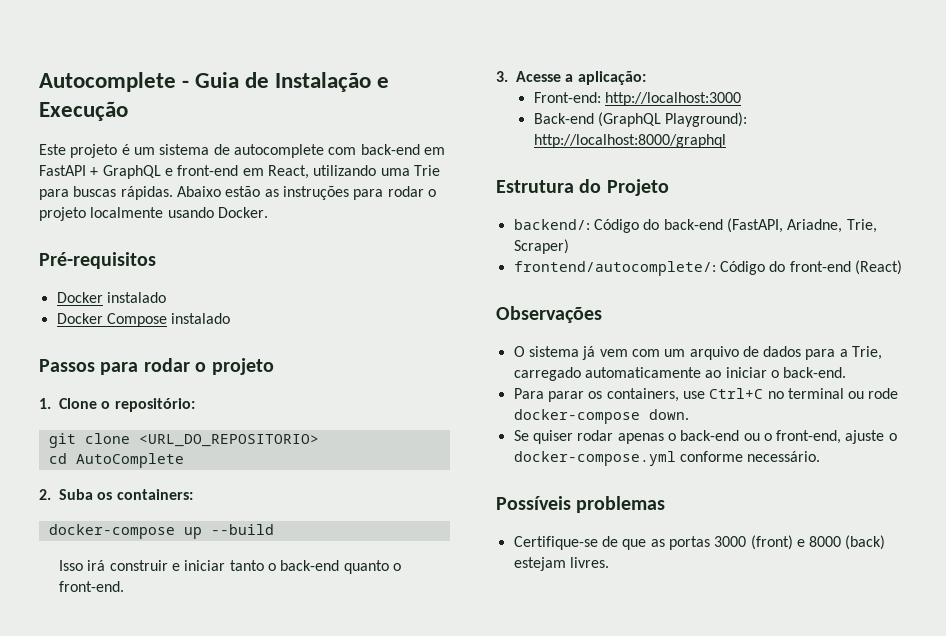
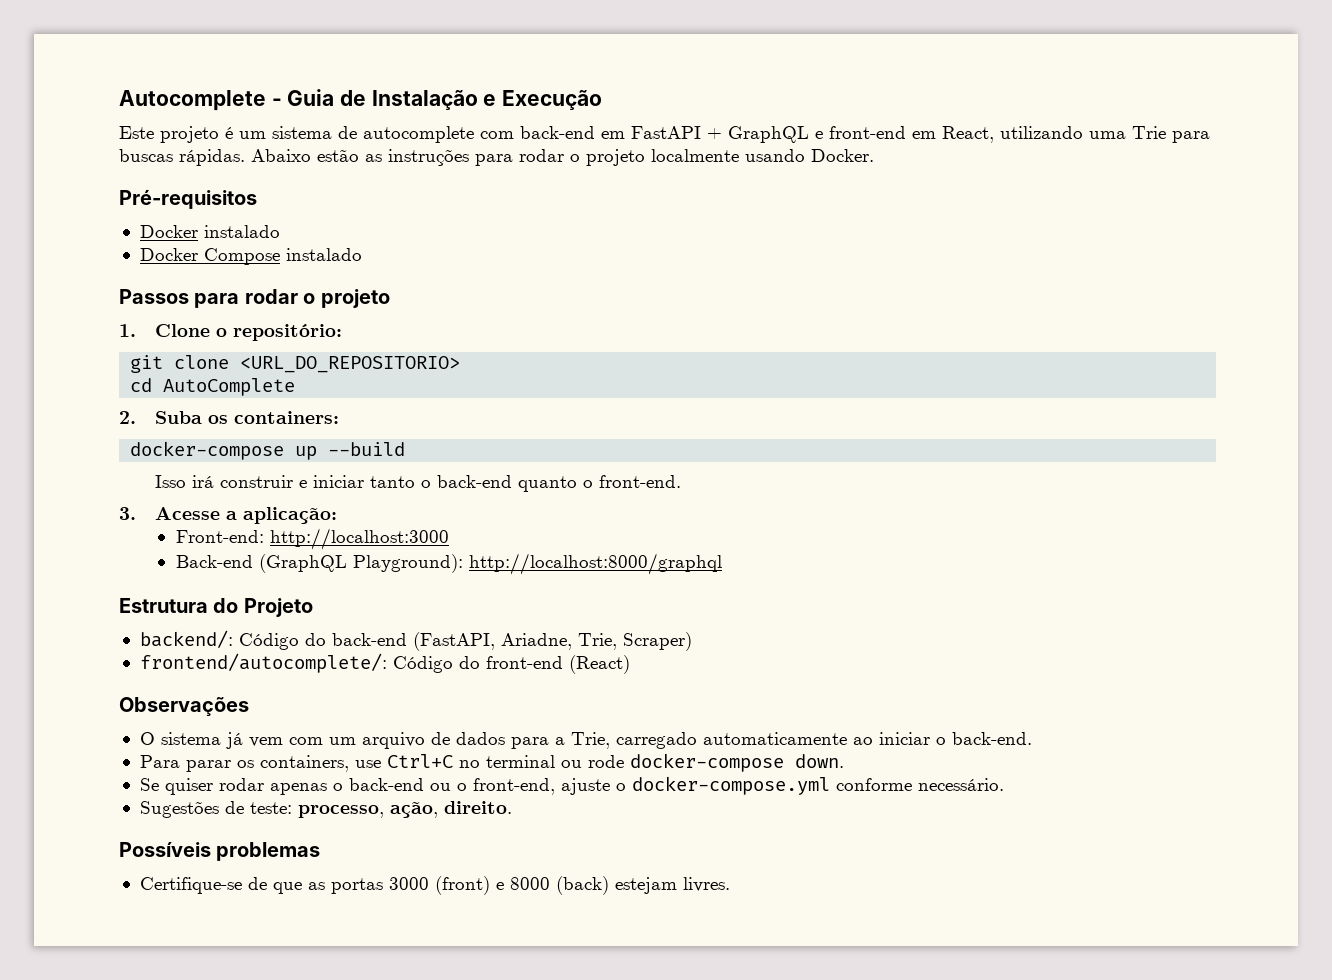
+ Sugestões de teste: processo, ação, direito.

